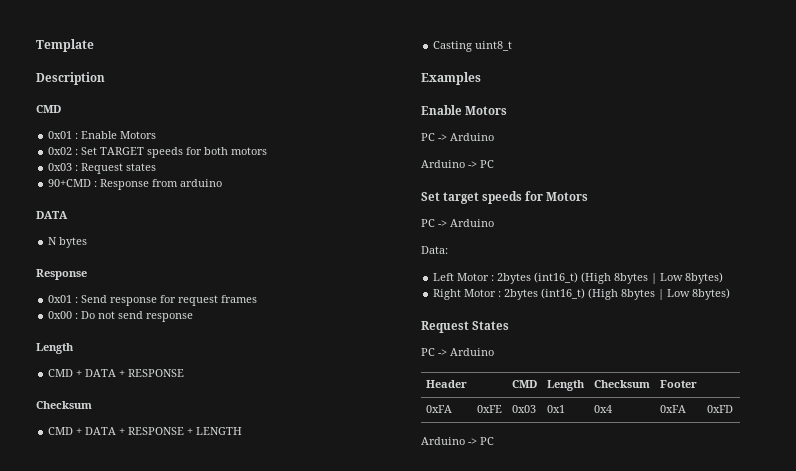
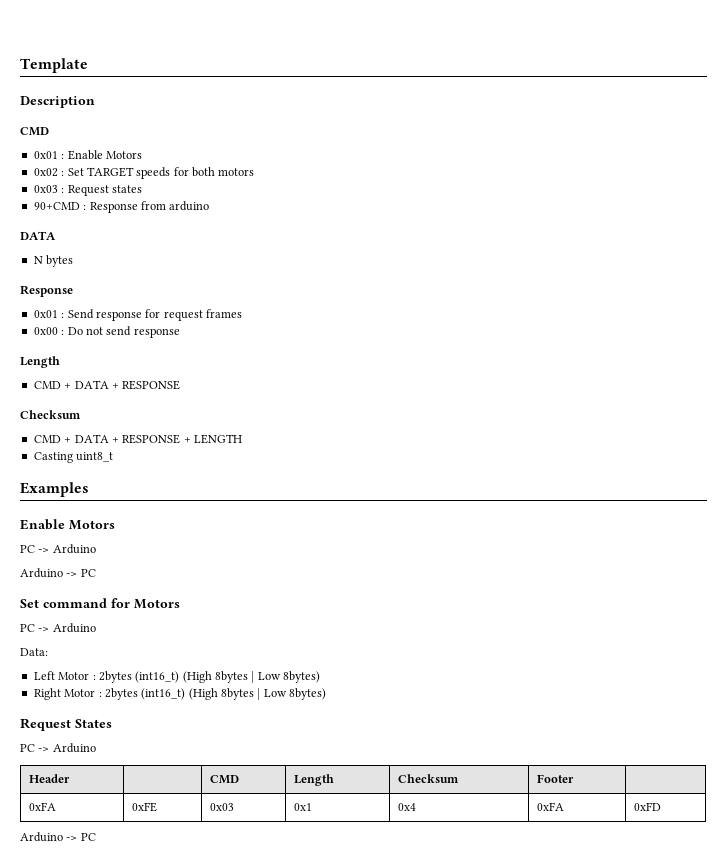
- Set target speeds for Motors
+ Set command for Motors

